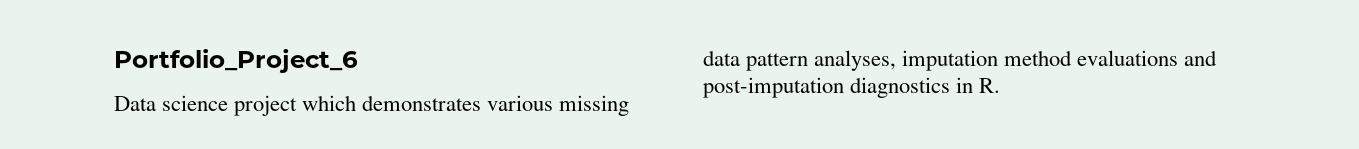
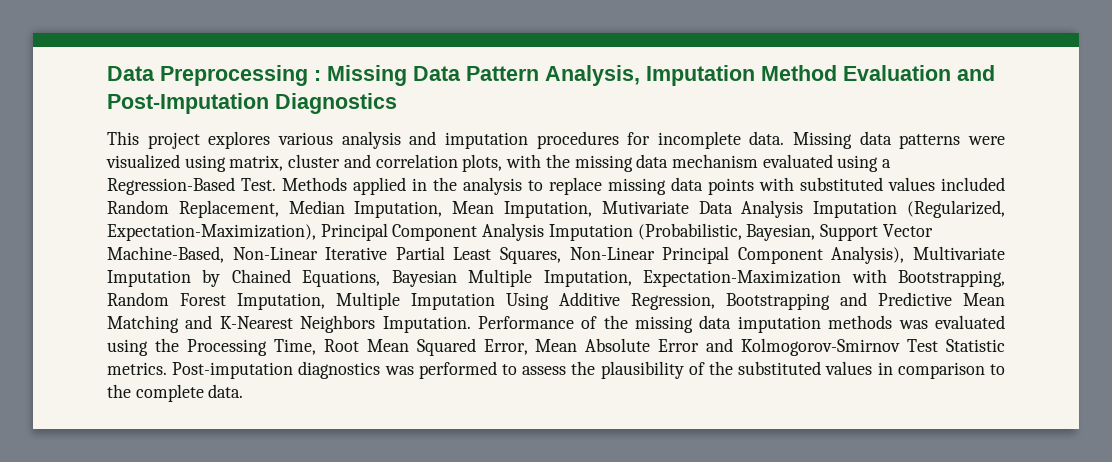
- Portfolio_Project_6
- Data science project which demonstrates various missing data pattern analyses, imputation method evaluations and post-imputation diagnostics in R.
+ Data Preprocessing : Missing Data Pattern Analysis, Imputation Method Evaluation and Post-Imputation Diagnostics
+ This project explores various analysis and imputation procedures for incomplete data. Missing data patterns were visualized using matrix, cluster and correlation plots, with the missing data mechanism evaluated using a Regression-Based Test. Methods applied in the analysis to replace missing data points with substituted values included Random Replacement, Median Imputation, Mean Imputation, Mutivariate Data Analysis Imputation (Regularized, Expectation-Maximization), Principal Component Analysis Imputation (Probabilistic, Bayesian, Support Vector Machine-Based, Non-Linear Iterative Partial Least Squares, Non-Linear Principal Component Analysis), Multivariate Imputation by Chained Equations, Bayesian Multiple Imputation, Expectation-Maximization with Bootstrapping, Random Forest Imputation, Multiple Imputation Using Additive Regression, Bootstrapping and Predictive Mean Matching and K-Nearest Neighbors Imputation. Performance of the missing data imputation methods was evaluated using the Processing Time, Root Mean Squared Error, Mean Absolute Error and Kolmogorov-Smirnov Test Statistic metrics. Post-imputation diagnostics was performed to assess the plausibility of the substituted values in comparison to the complete data.

